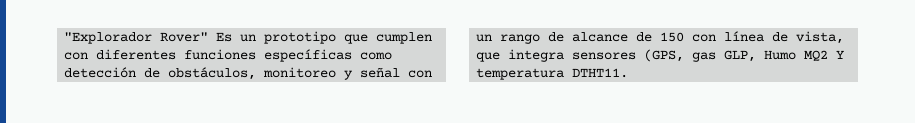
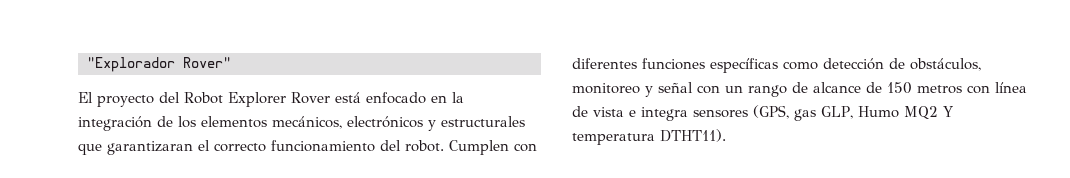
- "Explorador Rover" Es un prototipo que cumplen con diferentes funciones específicas como detección de obstáculos, monitoreo y señal con un rango de alcance de 150 con línea de vista, que integra sensores (GPS, gas GLP, Humo MQ2 Y temperatura DTHT11.
+ "Explorador Rover"
+ El proyecto del Robot Explorer Rover está enfocado en la integración de los elementos mecánicos, electrónicos y estructurales que garantizaran el correcto funcionamiento del robot. Cumplen con diferentes funciones específicas como detección de obstáculos, monitoreo y señal con un rango de alcance de 150 metros con línea de vista e integra sensores (GPS, gas GLP, Humo MQ2 Y temperatura DTHT11).

